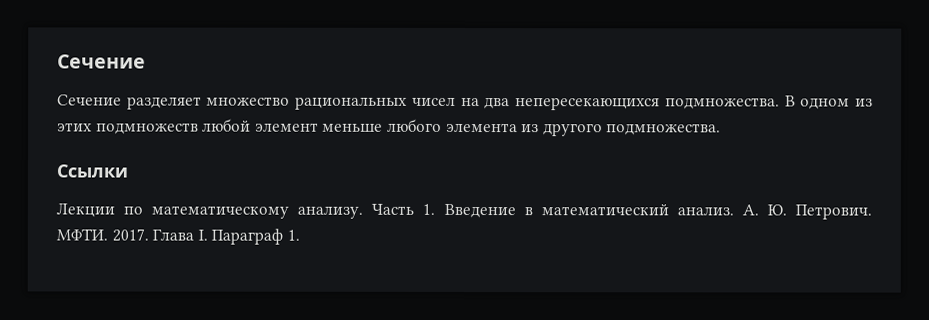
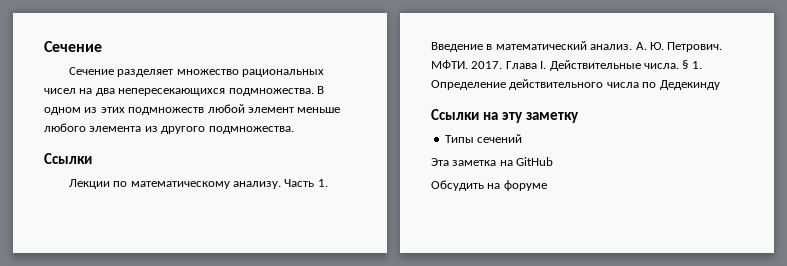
- Глава I. Параграф 1.
+ Глава I. Действительные числа. § 1. Определение действительного числа по Дедекинду
+ Ссылки на эту заметку
+ Типы сечений
+ Эта заметка на GitHub
+ Обсудить на форуме

